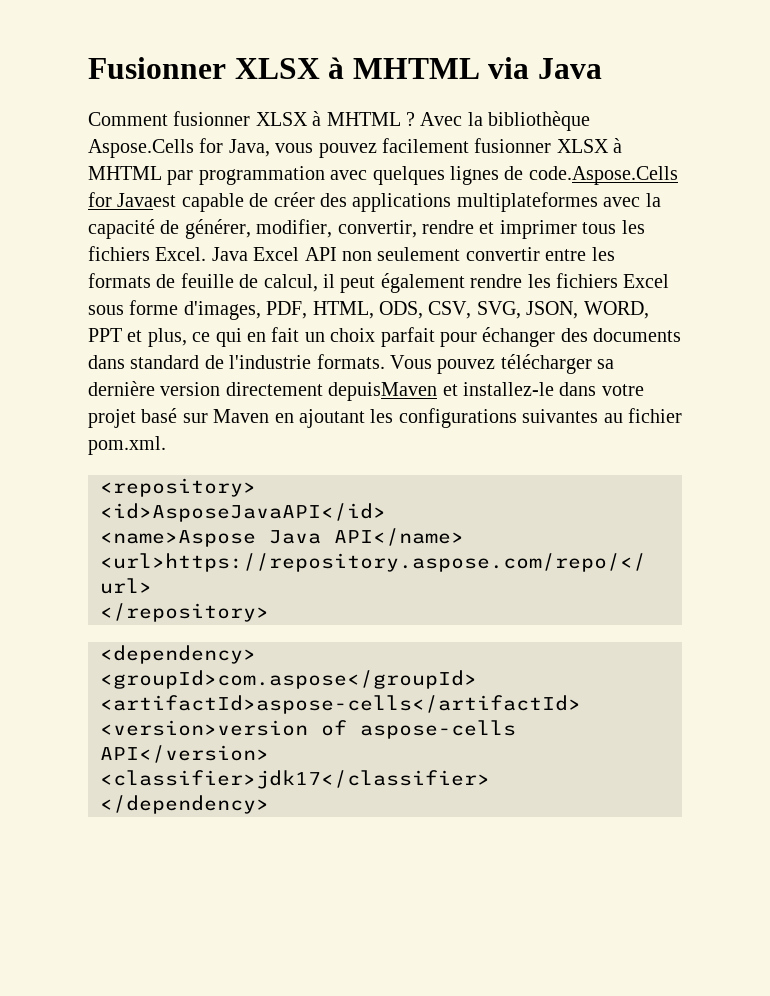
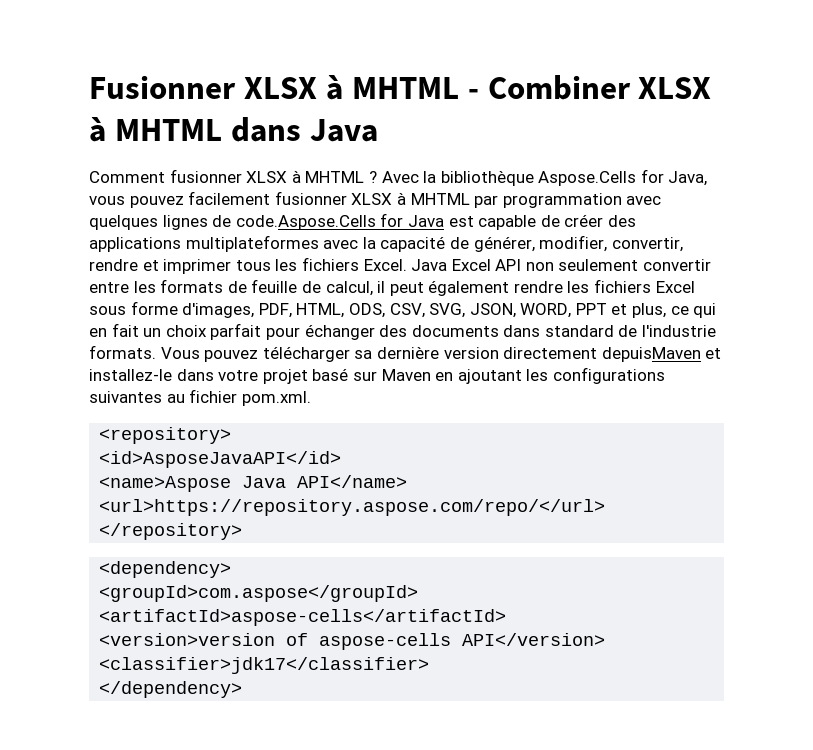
- Fusionner XLSX à MHTML via Java
+ Fusionner XLSX à MHTML - Combiner XLSX à MHTML dans Java
- Avec la bibliothèque Aspose.Cells for Java, vous pouvez facilement fusionner XLSX à MHTML par programmation avec quelques lignes de code.Aspose.Cells for Javaest capable de créer des applications multiplateformes avec la capacité de générer, modifier, convertir, rendre et imprimer tous les fichiers Excel.
+ Avec la bibliothèque Aspose.Cells for Java, vous pouvez facilement fusionner XLSX à MHTML par programmation avec quelques lignes de code.Aspose.Cells for Java est capable de créer des applications multiplateformes avec la capacité de générer, modifier, convertir, rendre et imprimer tous les fichiers Excel.

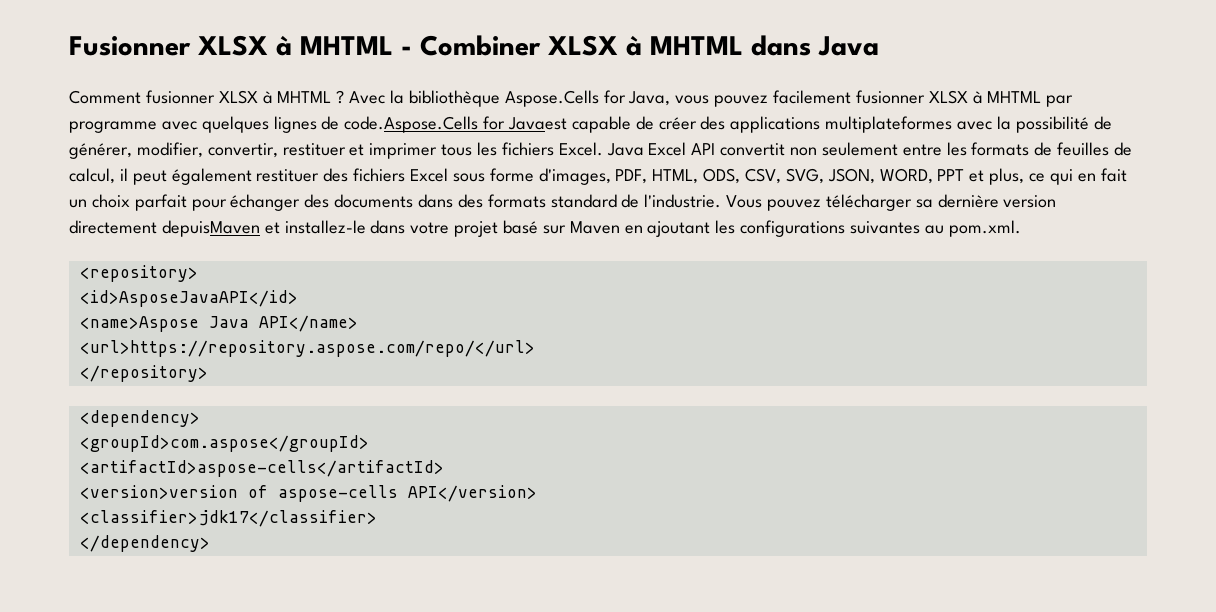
- Avec la bibliothèque Aspose.Cells for Java, vous pouvez facilement fusionner XLSX à MHTML par programmation avec quelques lignes de code.Aspose.Cells for Java est capable de créer des applications multiplateformes avec la capacité de générer, modifier, convertir, rendre et imprimer tous les fichiers Excel.
+ Avec la bibliothèque Aspose.Cells for Java, vous pouvez facilement fusionner XLSX à MHTML par programme avec quelques lignes de code.Aspose.Cells for Javaest capable de créer des applications multiplateformes avec la possibilité de générer, modifier, convertir, restituer et imprimer tous les fichiers Excel.
- Java Excel API non seulement convertir entre les formats de feuille de calcul, il peut également rendre les fichiers Excel sous forme d'images, PDF, HTML, ODS, CSV, SVG, JSON, WORD, PPT et plus, ce qui en fait un choix parfait pour échanger des documents dans standard de l'industrie formats.
+ Java Excel API convertit non seulement entre les formats de feuilles de calcul, il peut également restituer des fichiers Excel sous forme d'images, PDF, HTML, ODS, CSV, SVG, JSON, WORD, PPT et plus, ce qui en fait un choix parfait pour échanger des documents dans des formats standard de l'industrie.
- Vous pouvez télécharger sa dernière version directement depuisMaven et installez-le dans votre projet basé sur Maven en ajoutant les configurations suivantes au fichier pom.xml.
+ Vous pouvez télécharger sa dernière version directement depuisMaven et installez-le dans votre projet basé sur Maven en ajoutant les configurations suivantes au pom.xml.

